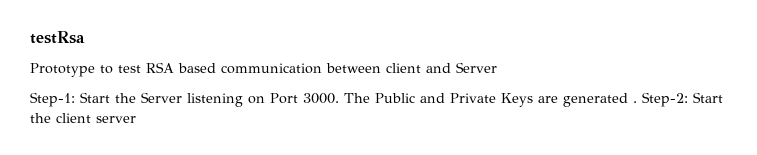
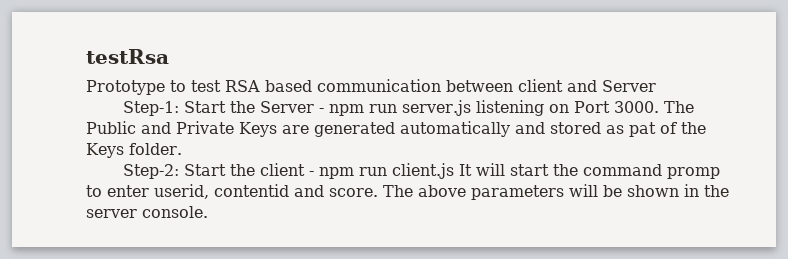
- Step-1: Start the Server listening on Port 3000.
+ Step-1: Start the Server - npm run server.js listening on Port 3000.
- The Public and Private Keys are generated . Step-2: Start the client server
+ The Public and Private Keys are generated automatically and stored as pat of the Keys folder.
+ Step-2: Start the client - npm run client.js It will start the command promp to enter userid, contentid and score. The above parameters will be shown in the server console.

